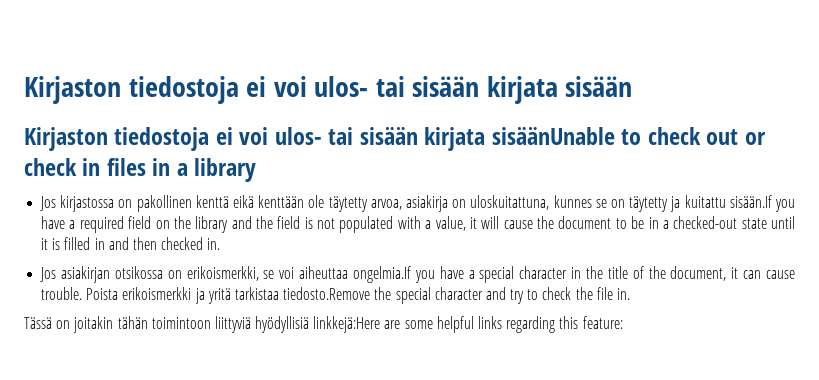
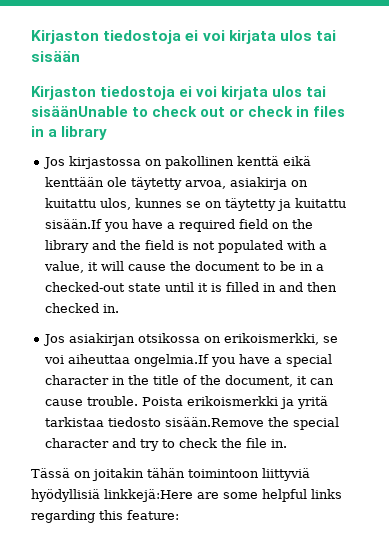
- Kirjaston tiedostoja ei voi ulos- tai sisään kirjata sisään
- Kirjaston tiedostoja ei voi ulos- tai sisään kirjata sisäänUnable to check out or check in files in a library
+ Kirjaston tiedostoja ei voi kirjata ulos tai sisään
+ Kirjaston tiedostoja ei voi kirjata ulos tai sisäänUnable to check out or check in files in a library
- Jos kirjastossa on pakollinen kenttä eikä kenttään ole täytetty arvoa, asiakirja on uloskuitattuna, kunnes se on täytetty ja kuitattu sisään.If you have a required field on the library and the field is not populated with a value, it will cause the document to be in a checked-out state until it is filled in and then checked in.
+ Jos kirjastossa on pakollinen kenttä eikä kenttään ole täytetty arvoa, asiakirja on kuitattu ulos, kunnes se on täytetty ja kuitattu sisään.If you have a required field on the library and the field is not populated with a value, it will cause the document to be in a checked-out state until it is filled in and then checked in.
- Poista erikoismerkki ja yritä tarkistaa tiedosto.Remove the special character and try to check the file in.
+ Poista erikoismerkki ja yritä tarkistaa tiedosto sisään.Remove the special character and try to check the file in.

